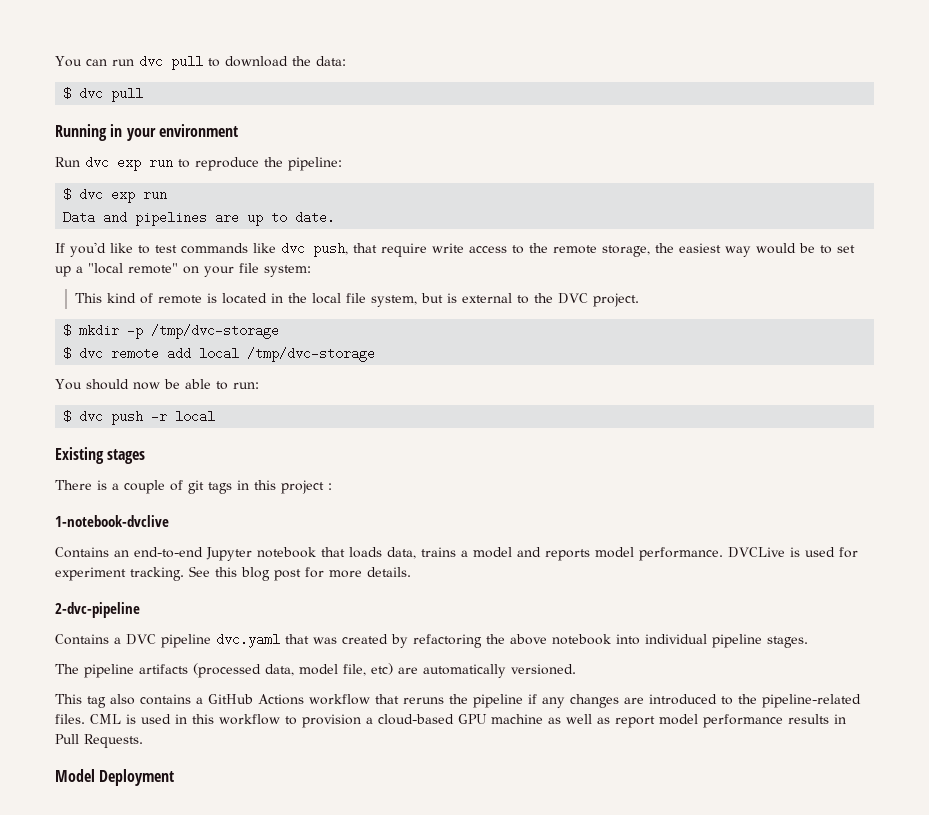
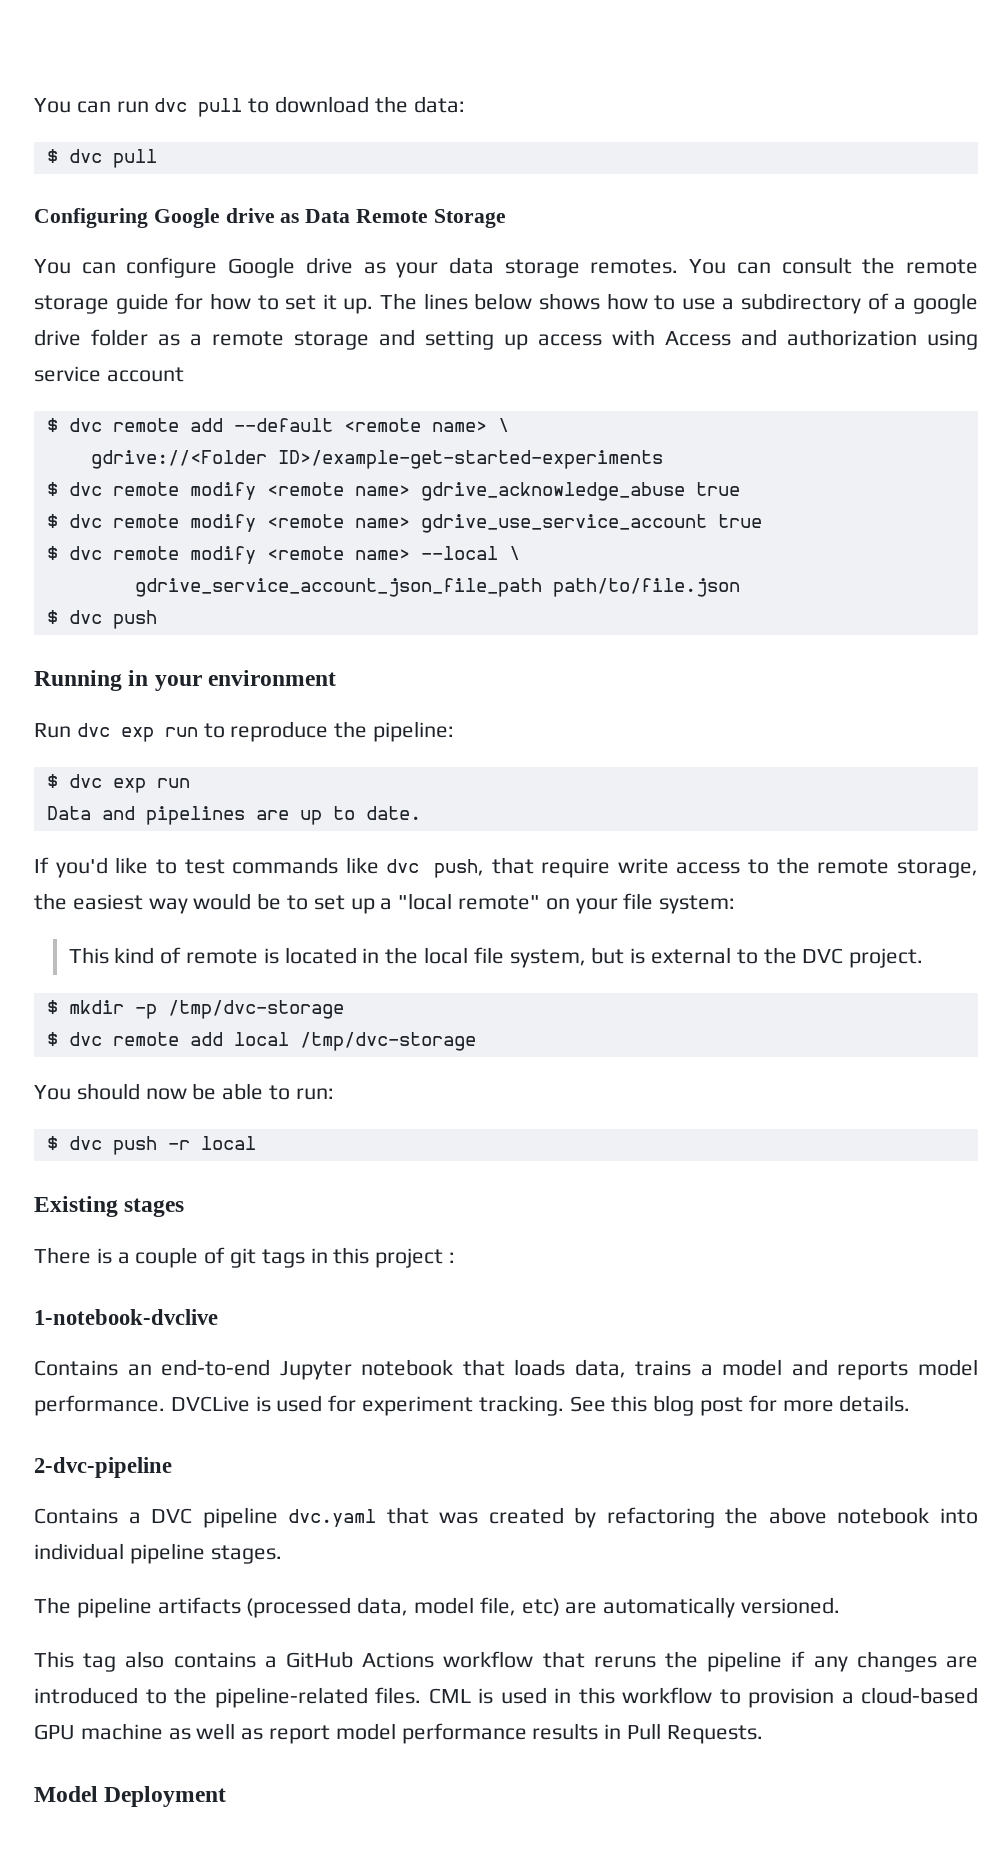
+ Configuring Google drive as Data Remote Storage
+ You can configure Google drive as your data storage remotes. You can consult the remote storage guide for how to set it up. The lines below shows how to use a subdirectory of a google drive folder as a remote storage and setting up access with Access and authorization using service account
+ $ dvc remote add --default <remote name> \
+ gdrive://<Folder ID>/example-get-started-experiments
+ $ dvc remote modify <remote name> gdrive_acknowledge_abuse true
+ $ dvc remote modify <remote name> gdrive_use_service_account true
+ $ dvc remote modify <remote name> --local \
+ gdrive_service_account_json_file_path path/to/file.json
+ $ dvc push

